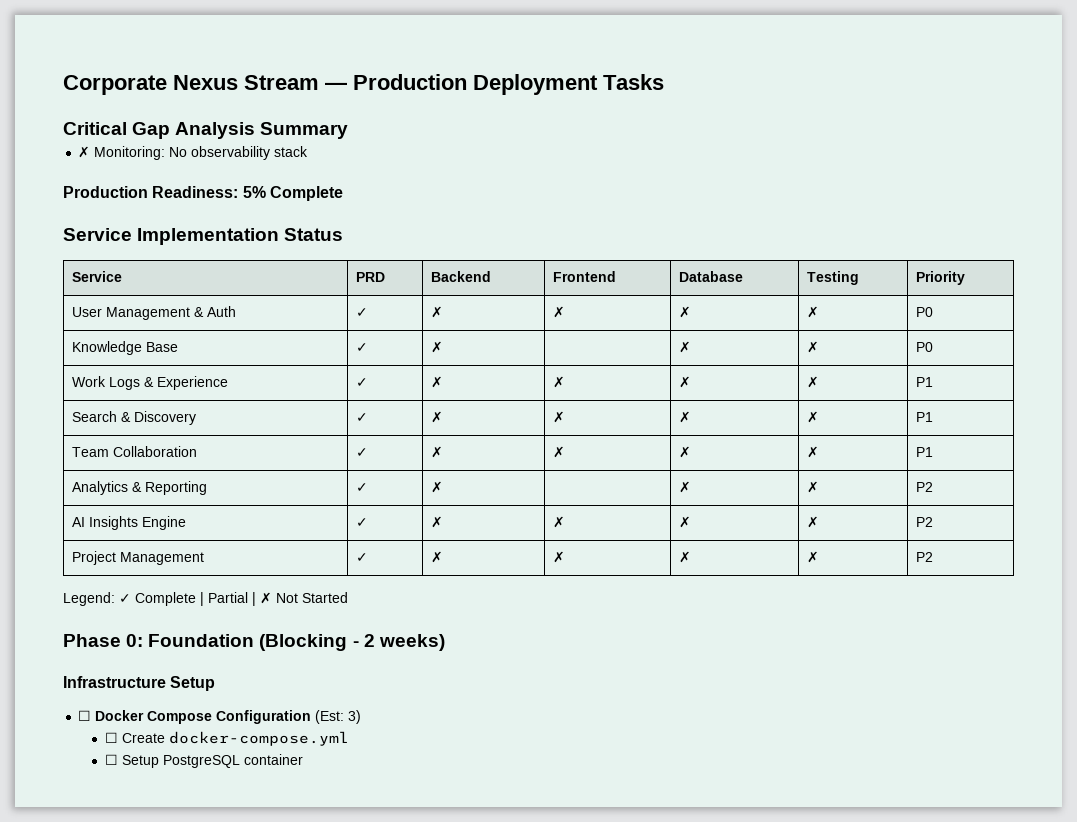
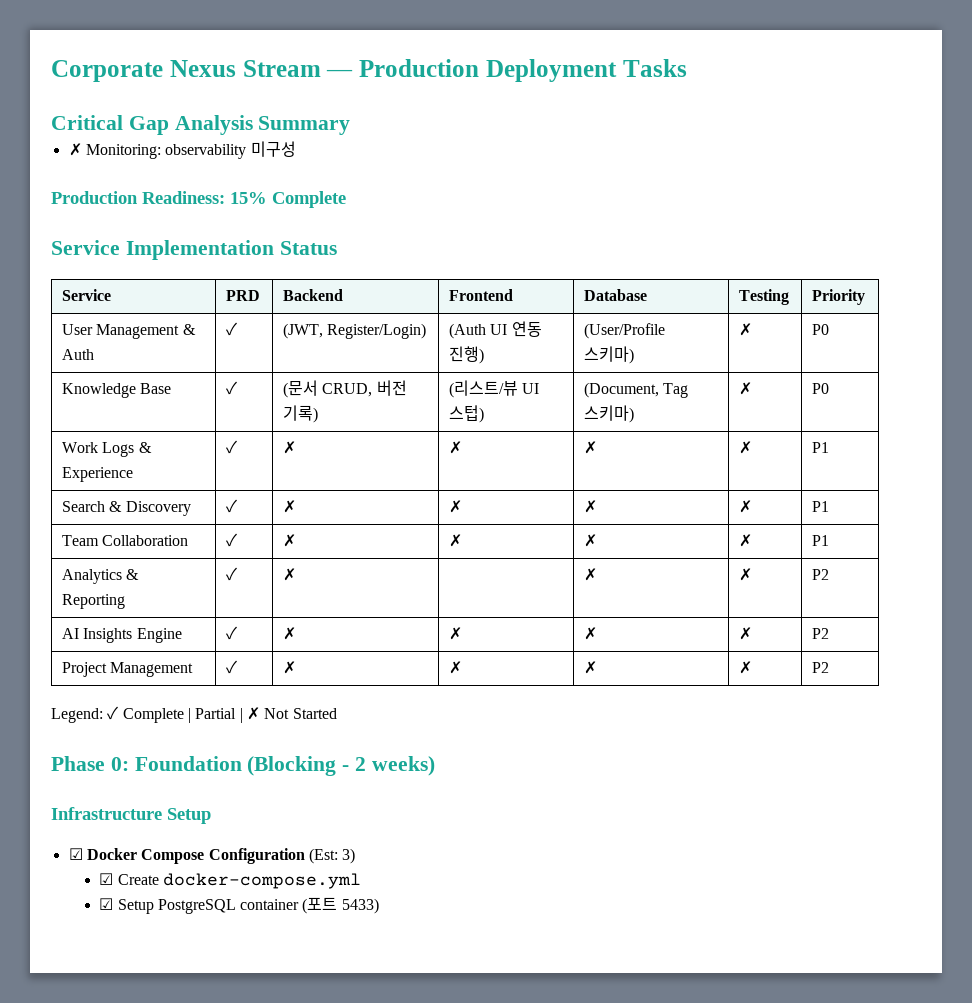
- ✗ Monitoring: No observability stack
+ ✗ Monitoring: observability 미구성
- Production Readiness: 5% Complete
+ Production Readiness: 15% Complete
- User Management & Auth | ✓ | ✗ | ✗ | ✗ | ✗ | P0
+ User Management & Auth | ✓ | (JWT, Register/Login) | (Auth UI 연동 진행) | (User/Profile 스키마) | ✗ | P0
- Knowledge Base | ✓ | ✗ | | ✗ | ✗ | P0
+ Knowledge Base | ✓ | (문서 CRUD, 버전 기록) | (리스트/뷰 UI 스텁) | (Document, Tag 스키마) | ✗ | P0
- ☐ Docker Compose Configuration (Est: 3)
+ ☑ Docker Compose Configuration (Est: 3)
- ☐ Create docker-compose.yml
+ ☑ Create docker-compose.yml
- ☐ Setup PostgreSQL container
+ ☑ Setup PostgreSQL container (포트 5433)

